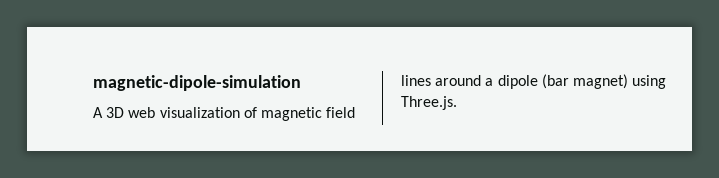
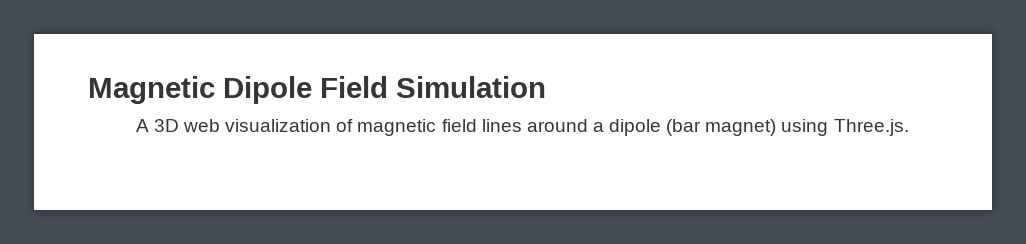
- magnetic-dipole-simulation
+ Magnetic Dipole Field Simulation

